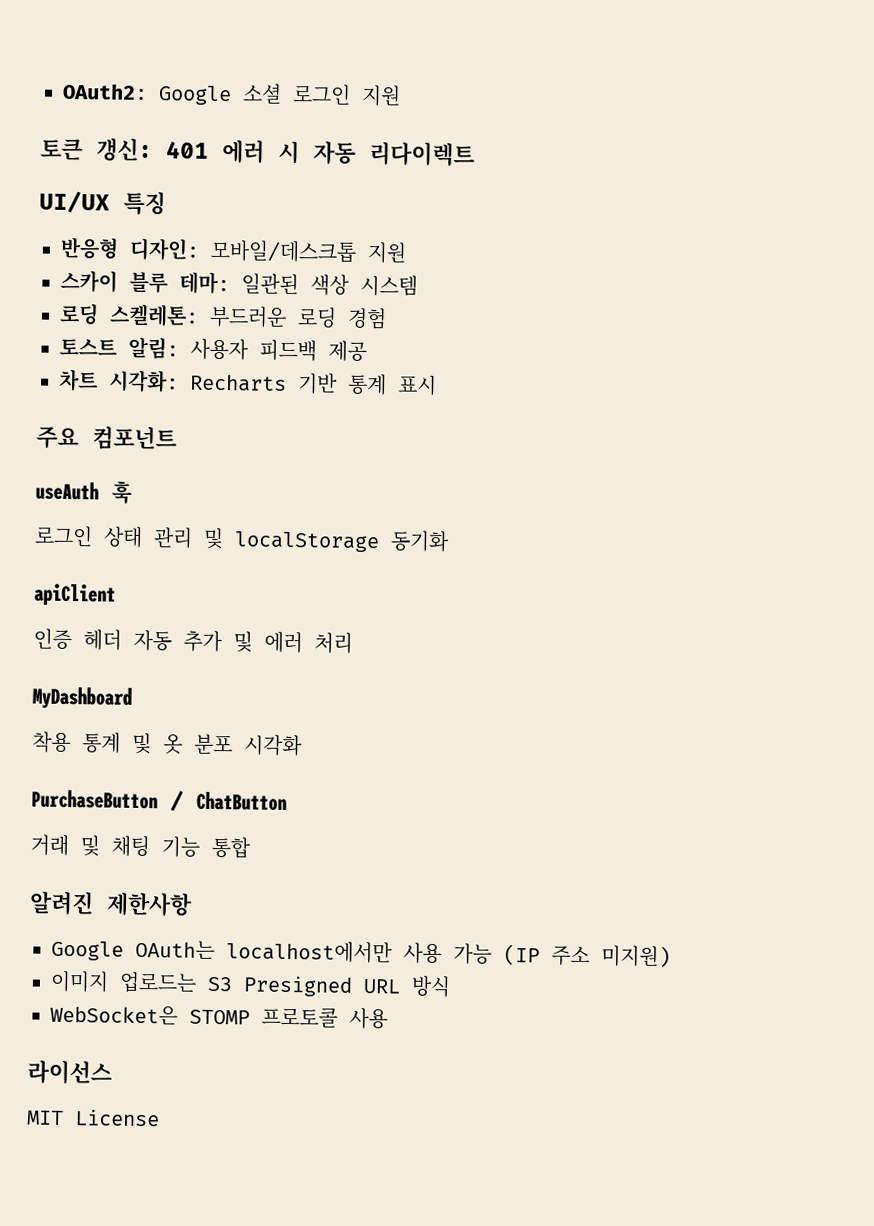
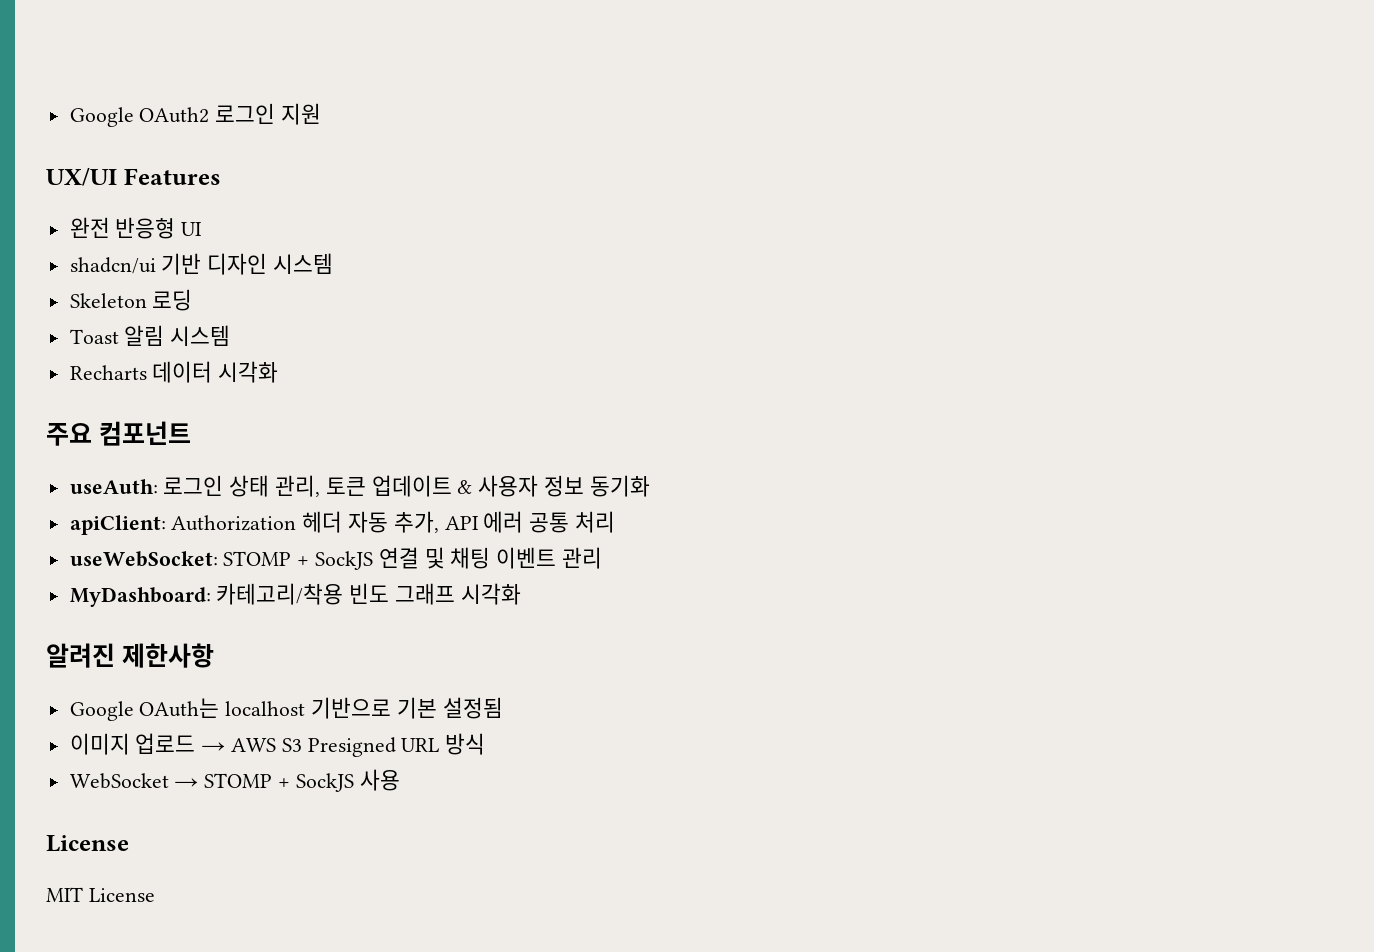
- OAuth2: Google 소셜 로그인 지원
+ Google OAuth2 로그인 지원
- 토큰 갱신: 401 에러 시 자동 리다이렉트
- UI/UX 특징
- 반응형 디자인: 모바일/데스크톱 지원
- 스카이 블루 테마: 일관된 색상 시스템
- 로딩 스켈레톤: 부드러운 로딩 경험
- 토스트 알림: 사용자 피드백 제공
- 차트 시각화: Recharts 기반 통계 표시
+ UX/UI Features
+ 완전 반응형 UI
+ shadcn/ui 기반 디자인 시스템
+ Skeleton 로딩
+ Toast 알림 시스템
+ Recharts 데이터 시각화
  주요 컴포넌트
- useAuth 훅
- 로그인 상태 관리 및 localStorage 동기화
- apiClient
- 인증 헤더 자동 추가 및 에러 처리
- MyDashboard
- 착용 통계 및 옷 분포 시각화
- PurchaseButton / ChatButton
- 거래 및 채팅 기능 통합
+ useAuth: 로그인 상태 관리, 토큰 업데이트 & 사용자 정보 동기화
+ apiClient: Authorization 헤더 자동 추가, API 에러 공통 처리
+ useWebSocket: STOMP + SockJS 연결 및 채팅 이벤트 관리
+ MyDashboard: 카테고리/착용 빈도 그래프 시각화
  알려진 제한사항
- Google OAuth는 localhost에서만 사용 가능 (IP 주소 미지원)
- 이미지 업로드는 S3 Presigned URL 방식
+ Google OAuth는 localhost 기반으로 기본 설정됨
+ 이미지 업로드 → AWS S3 Presigned URL 방식
- WebSocket은 STOMP 프로토콜 사용
- 라이선스
+ WebSocket → STOMP + SockJS 사용
+ License

